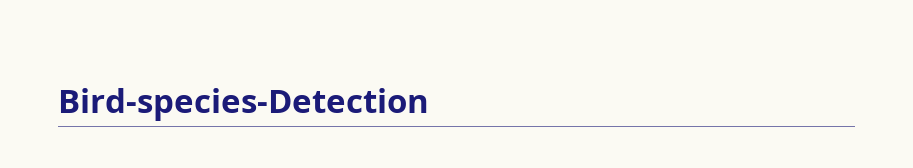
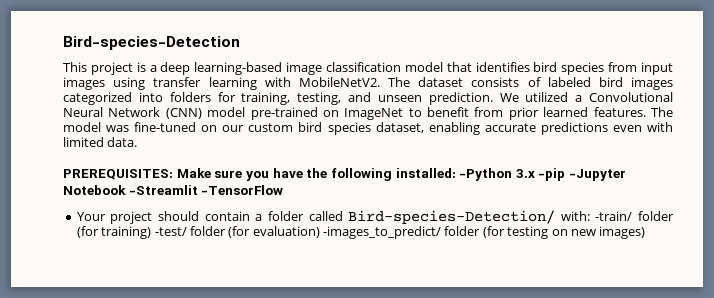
+ This project is a deep learning-based image classification model that identifies bird species from input images using transfer learning with MobileNetV2. The dataset consists of labeled bird images categorized into folders for training, testing, and unseen prediction. We utilized a Convolutional Neural Network (CNN) model pre-trained on ImageNet to benefit from prior learned features. The model was fine-tuned on our custom bird species dataset, enabling accurate predictions even with limited data.
+ PREREQUISITES: Make sure you have the following installed: -Python 3.x -pip -Jupyter Notebook -Streamlit -TensorFlow
+ Your project should contain a folder called Bird-species-Detection/ with: -train/ folder (for training) -test/ folder (for evaluation) -images_to_predict/ folder (for testing on new images)

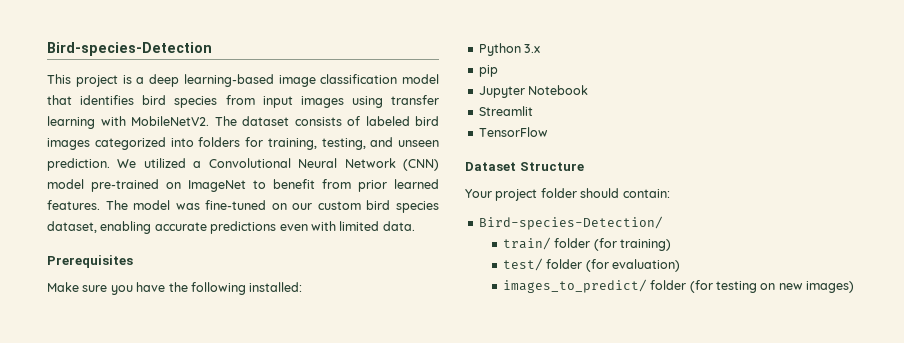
- PREREQUISITES: Make sure you have the following installed: -Python 3.x -pip -Jupyter Notebook -Streamlit -TensorFlow
- Your project should contain a folder called Bird-species-Detection/ with: -train/ folder (for training) -test/ folder (for evaluation) -images_to_predict/ folder (for testing on new images)
+ Prerequisites
+ Make sure you have the following installed:
+ Python 3.x
+ pip
+ Jupyter Notebook
+ Streamlit
+ TensorFlow
+ Dataset Structure
+ Your project folder should contain:
+ Bird-species-Detection/
+ train/ folder (for training)
+ test/ folder (for evaluation)
+ images_to_predict/ folder (for testing on new images)

